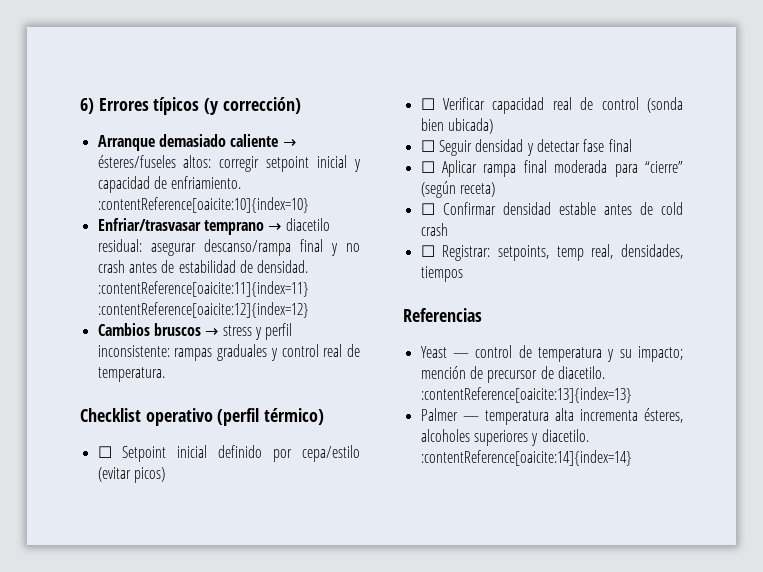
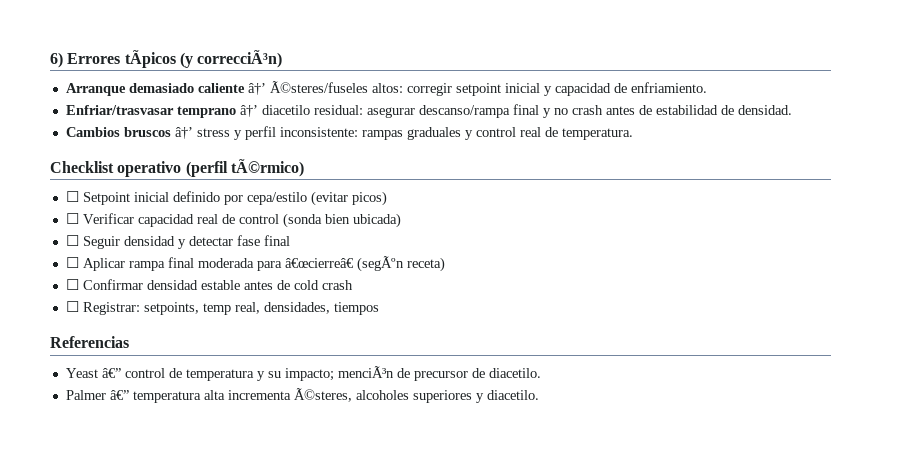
- 6) Errores típicos (y corrección)
+ 6) Errores tÃpicos (y correcciÃ³n)
- Arranque demasiado caliente → ésteres/fuseles altos: corregir setpoint inicial y capacidad de enfriamiento. :contentReference[oaicite:10]{index=10}
+ Arranque demasiado caliente â†’ Ã©steres/fuseles altos: corregir setpoint inicial y capacidad de enfriamiento.
- Enfriar/trasvasar temprano → diacetilo residual: asegurar descanso/rampa final y no crash antes de estabilidad de densidad. :contentReference[oaicite:11]{index=11} :contentReference[oaicite:12]{index=12}
+ Enfriar/trasvasar temprano â†’ diacetilo residual: asegurar descanso/rampa final y no crash antes de estabilidad de densidad.
- Cambios bruscos → stress y perfil inconsistente: rampas graduales y control real de temperatura.
+ Cambios bruscos â†’ stress y perfil inconsistente: rampas graduales y control real de temperatura.
- Checklist operativo (perfil térmico)
+ Checklist operativo (perfil tÃ©rmico)
- ☐ Aplicar rampa final moderada para “cierre” (según receta)
+ ☐ Aplicar rampa final moderada para â€œcierreâ€ (segÃºn receta)
- Yeast — control de temperatura y su impacto; mención de precursor de diacetilo. :contentReference[oaicite:13]{index=13}
+ Yeast â€” control de temperatura y su impacto; menciÃ³n de precursor de diacetilo.
- Palmer — temperatura alta incrementa ésteres, alcoholes superiores y diacetilo. :contentReference[oaicite:14]{index=14}
+ Palmer â€” temperatura alta incrementa Ã©steres, alcoholes superiores y diacetilo.

